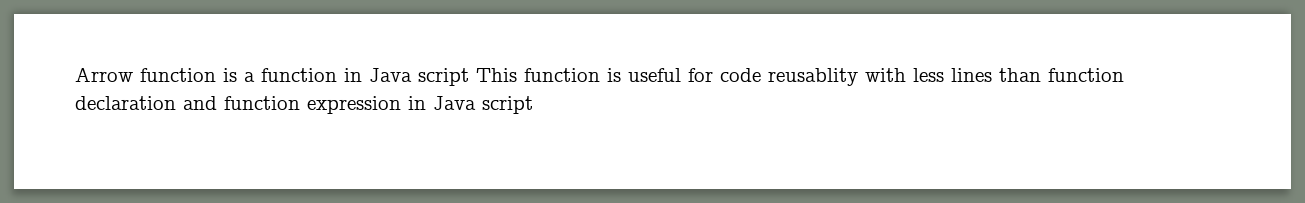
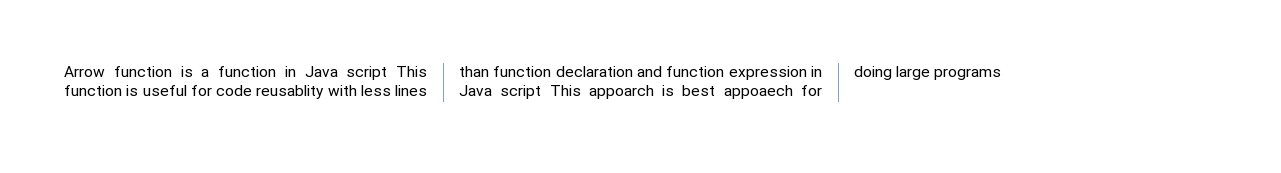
- Arrow function is a function in Java script This function is useful for code reusablity with less lines than function declaration and function expression in Java script
+ Arrow function is a function in Java script This function is useful for code reusablity with less lines than function declaration and function expression in Java script This appoarch is best appoaech for doing large programs

